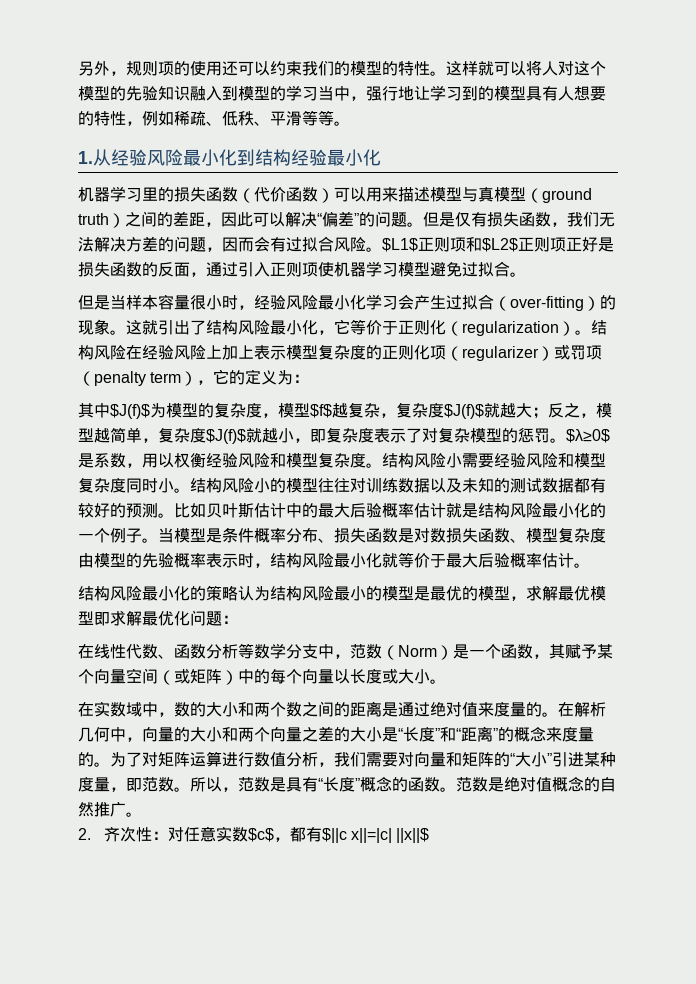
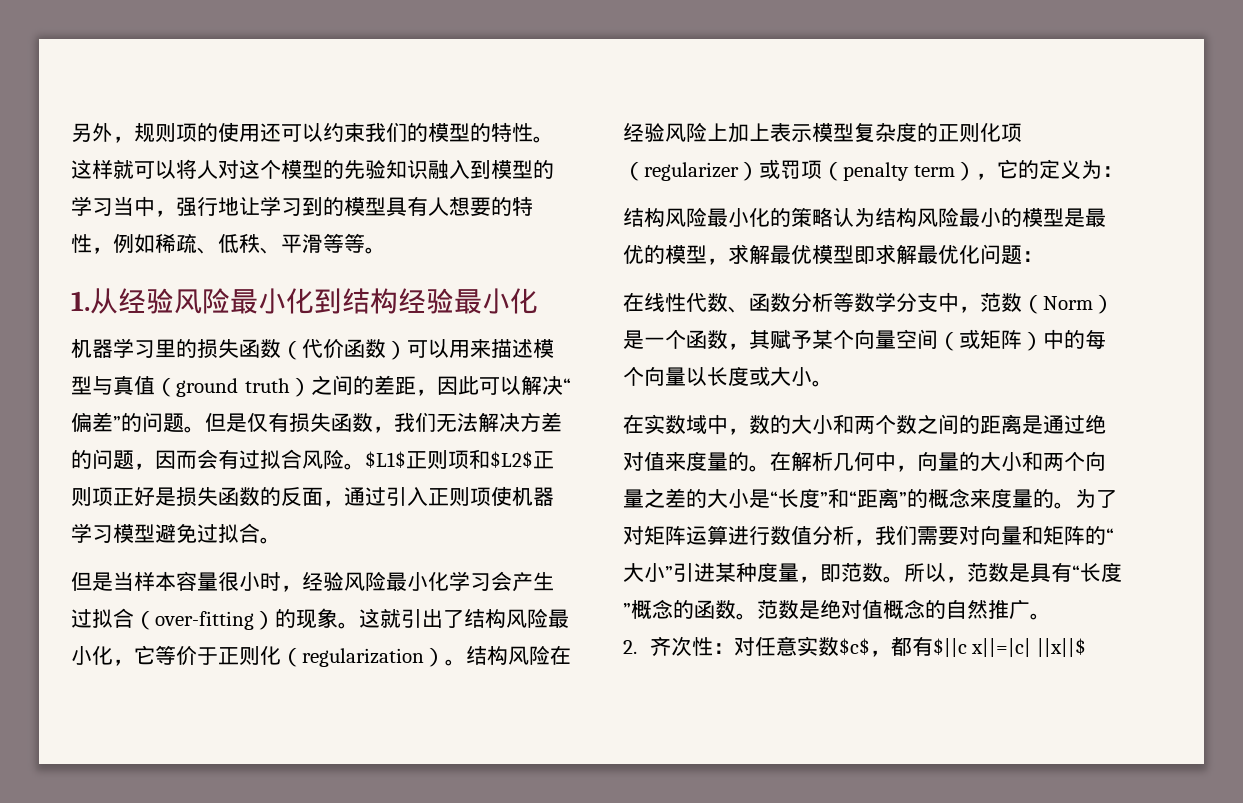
- 机器学习里的损失函数（代价函数）可以用来描述模型与真模型（ground truth）之间的差距，因此可以解决“偏差”的问题。
+ 机器学习里的损失函数（代价函数）可以用来描述模型与真值（ground truth）之间的差距，因此可以解决“偏差”的问题。
- 其中$J(f)$为模型的复杂度，模型$f$越复杂，复杂度$J(f)$就越大；反之，模型越简单，复杂度$J(f)$就越小，即复杂度表示了对复杂模型的惩罚。$λ≥0$是系数，用以权衡经验风险和模型复杂度。结构风险小需要经验风险和模型复杂度同时小。结构风险小的模型往往对训练数据以及未知的测试数据都有较好的预测。比如贝叶斯估计中的最大后验概率估计就是结构风险最小化的一个例子。当模型是条件概率分布、损失函数是对数损失函数、模型复杂度由模型的先验概率表示时，结构风险最小化就等价于最大后验概率估计。

